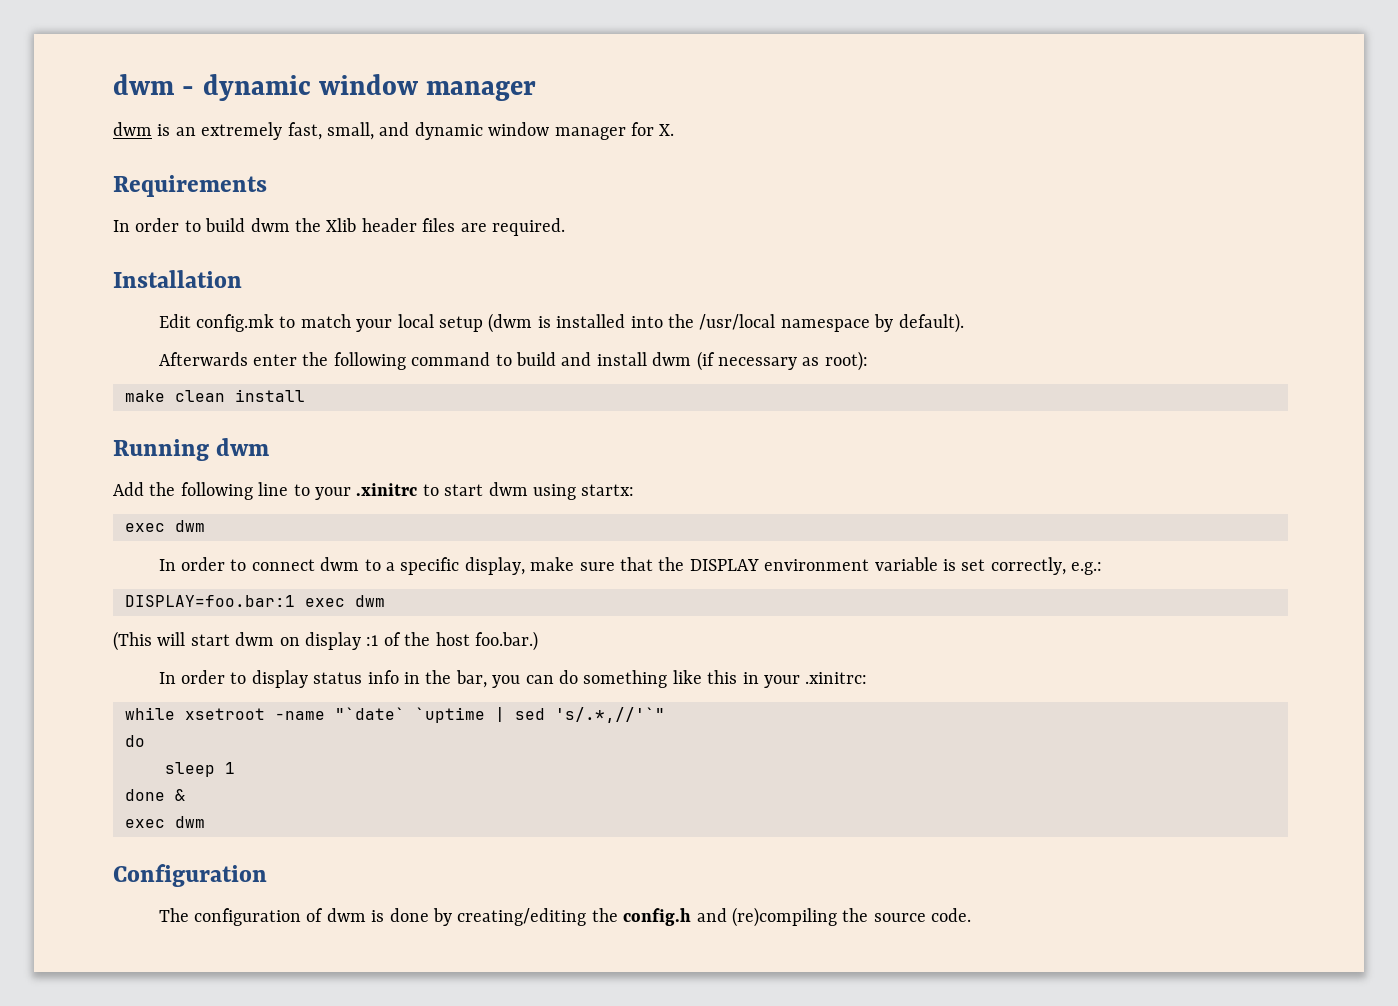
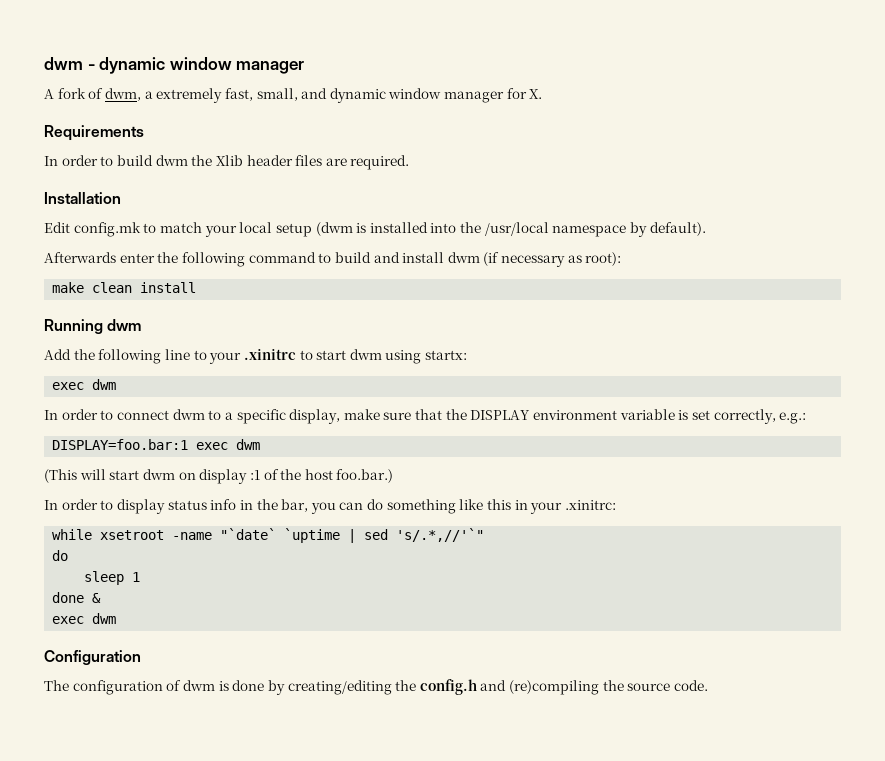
- dwm is an extremely fast, small, and dynamic window manager for X.
+ A fork of dwm, a extremely fast, small, and dynamic window manager for X.

